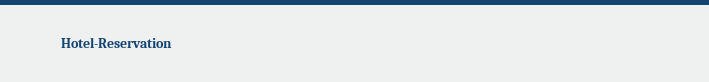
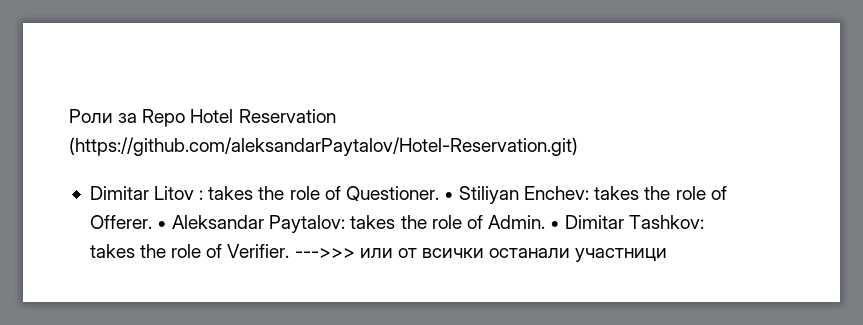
- Hotel-Reservation
+ Роли за Repo Hotel Reservation (https://github.com/aleksandarPaytalov/Hotel-Reservation.git)
+ Dimitar Litov : takes the role of Questioner. • Stiliyan Enchev: takes the role of Offerer. • Aleksandar Paytalov: takes the role of Admin. • Dimitar Tashkov: takes the role of Verifier. --->>> или от всички останали участници

